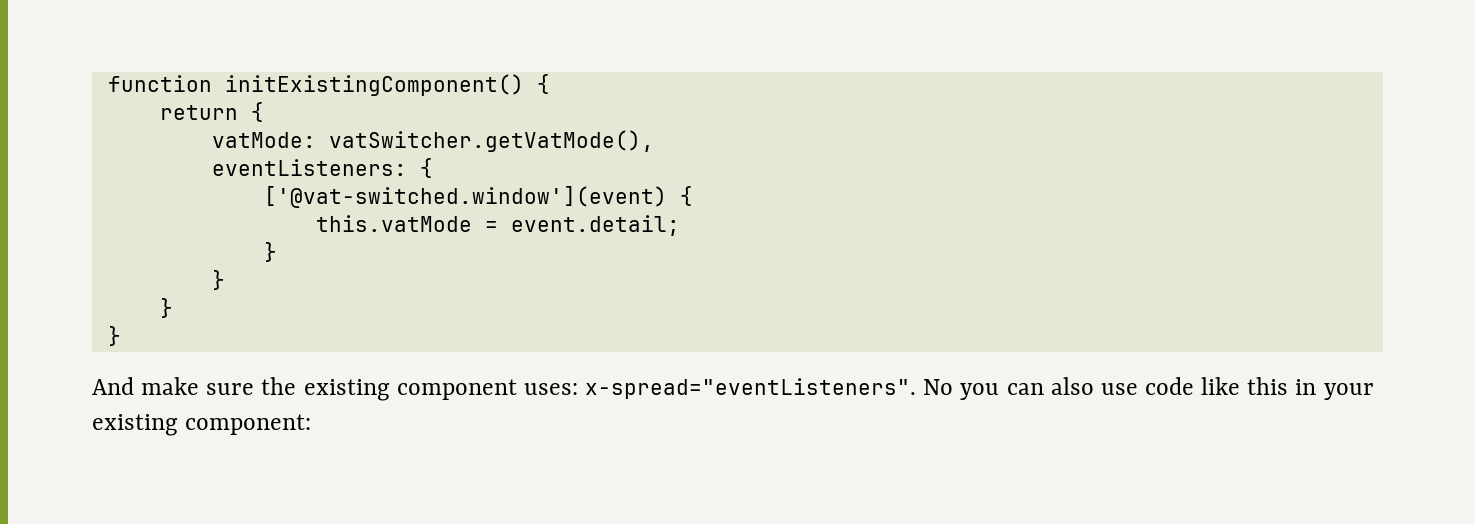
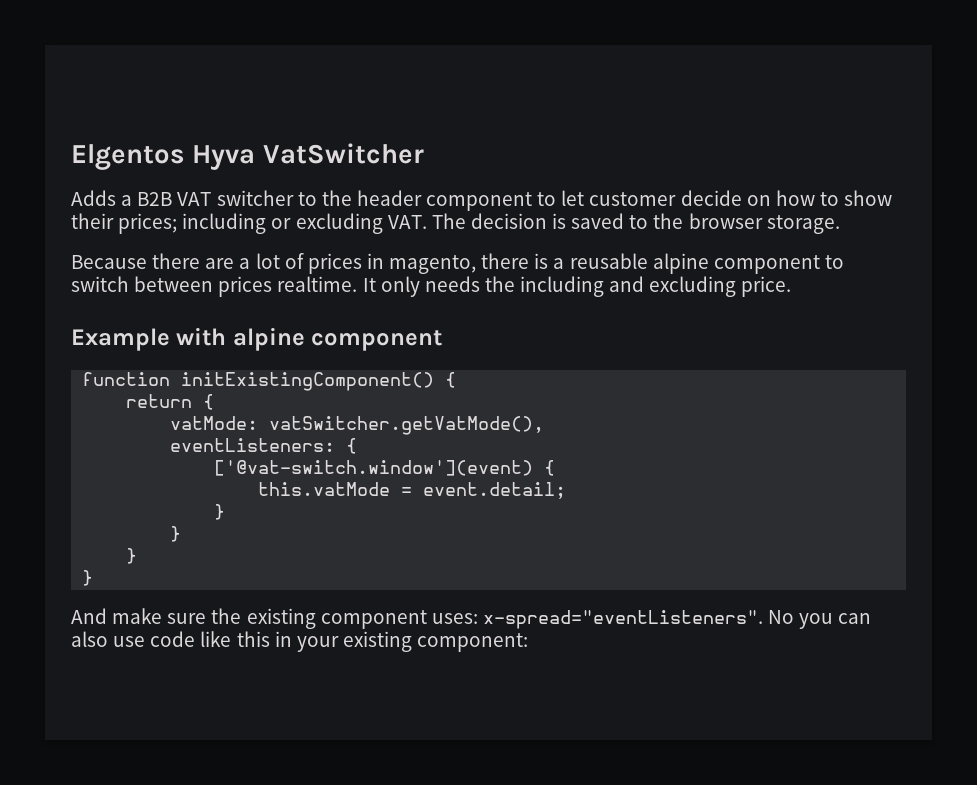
+ Elgentos Hyva VatSwitcher
+ Adds a B2B VAT switcher to the header component to let customer decide on how to show their prices; including or excluding VAT. The decision is saved to the browser storage.
+ Because there are a lot of prices in magento, there is a reusable alpine component to switch between prices realtime. It only needs the including and excluding price.
+ Example with alpine component
- ['@vat-switched.window'](event) {
+ ['@vat-switch.window'](event) {

